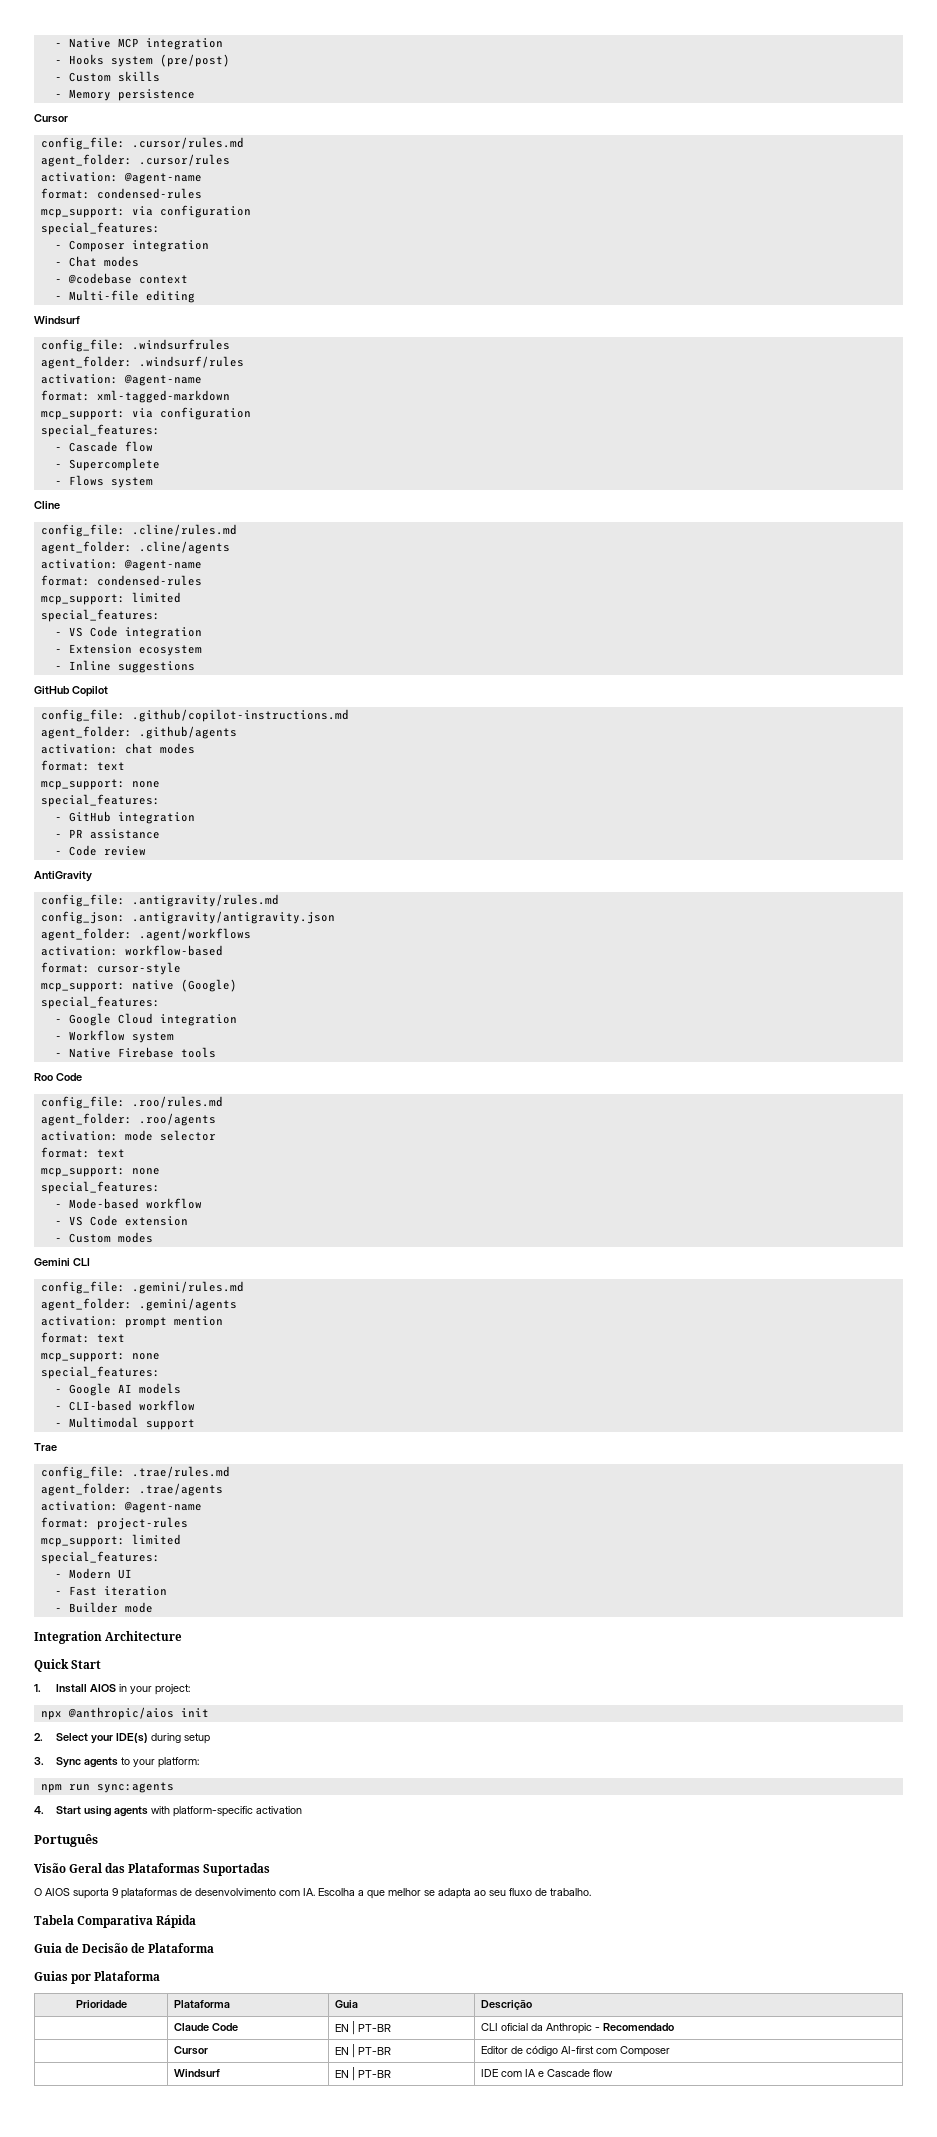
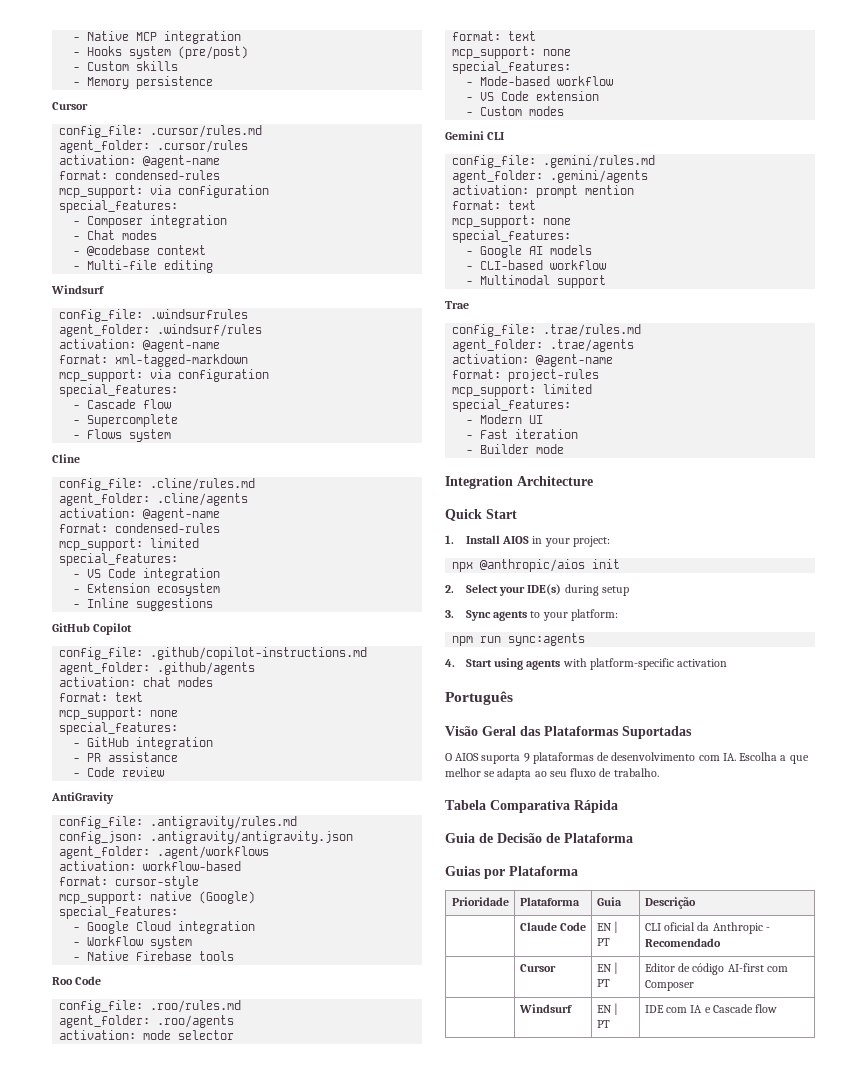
- | Claude Code | EN | PT-BR | CLI oficial da Anthropic - Recomendado
+ | Claude Code | EN | PT | CLI oficial da Anthropic - Recomendado
- | Cursor | EN | PT-BR | Editor de código AI-first com Composer
+ | Cursor | EN | PT | Editor de código AI-first com Composer
- | Windsurf | EN | PT-BR | IDE com IA e Cascade flow
+ | Windsurf | EN | PT | IDE com IA e Cascade flow

